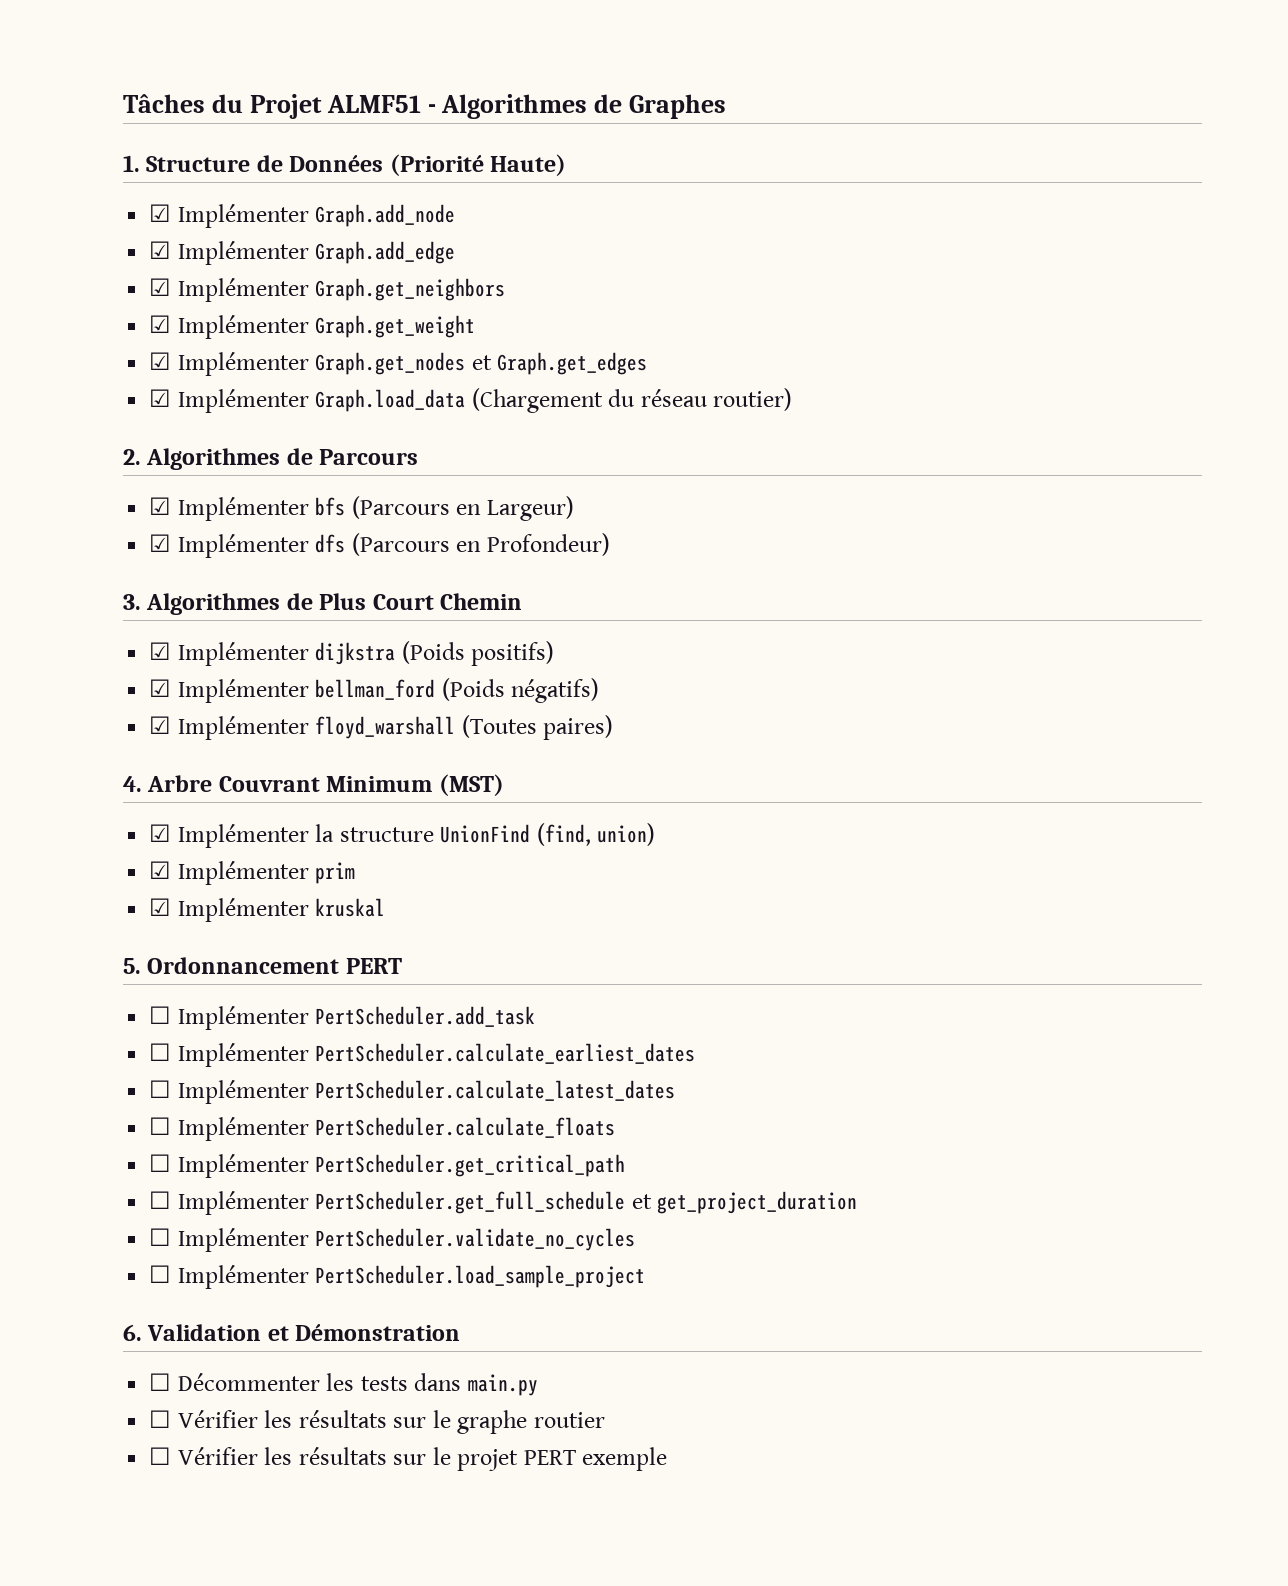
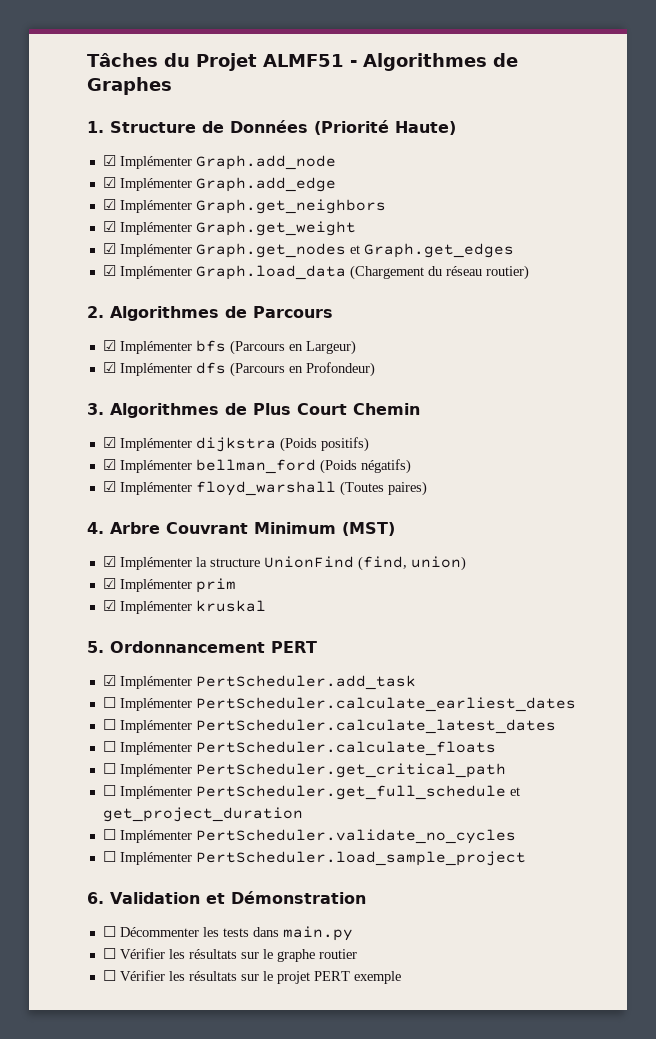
- ☐ Implémenter PertScheduler.add_task
+ ☑ Implémenter PertScheduler.add_task

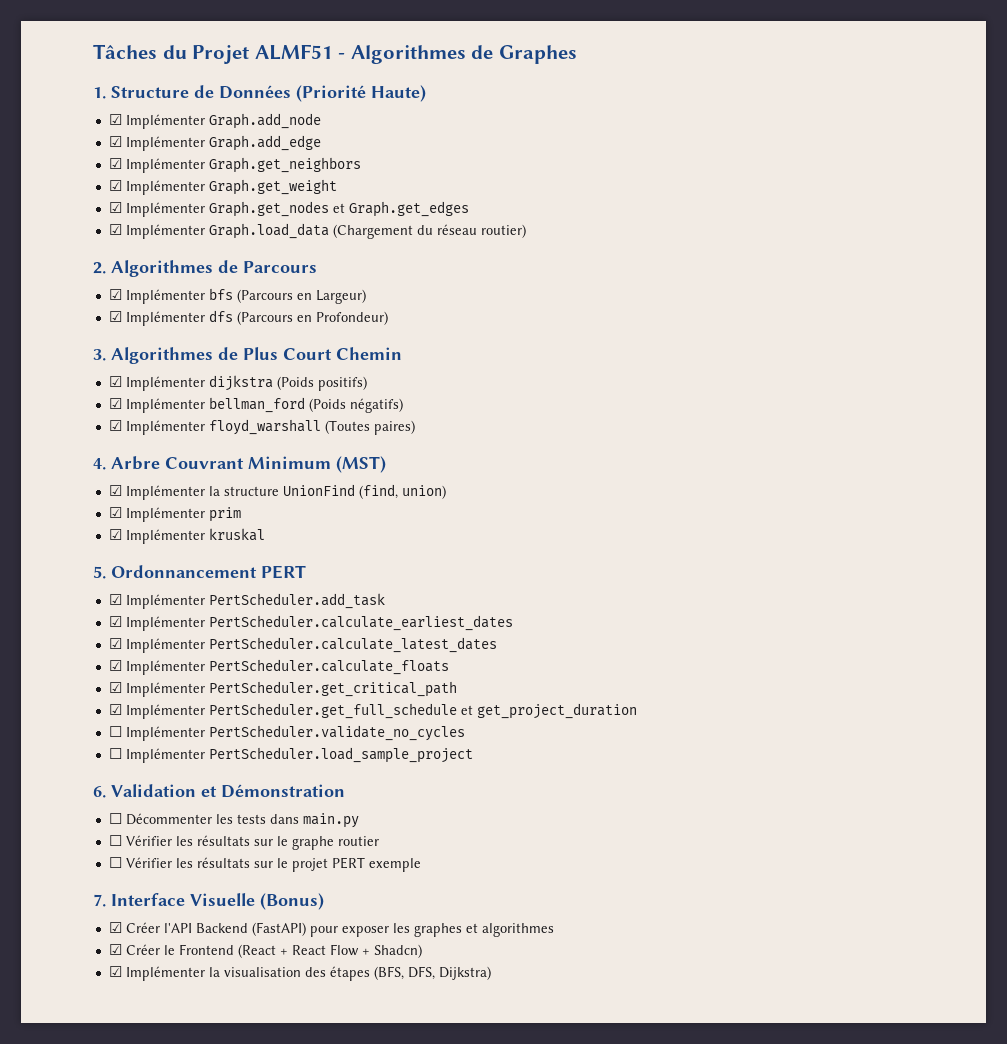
- ☐ Implémenter PertScheduler.calculate_earliest_dates
+ ☑ Implémenter PertScheduler.calculate_earliest_dates
- ☐ Implémenter PertScheduler.calculate_latest_dates
+ ☑ Implémenter PertScheduler.calculate_latest_dates
- ☐ Implémenter PertScheduler.calculate_floats
+ ☑ Implémenter PertScheduler.calculate_floats
- ☐ Implémenter PertScheduler.get_critical_path
+ ☑ Implémenter PertScheduler.get_critical_path
- ☐ Implémenter PertScheduler.get_full_schedule et get_project_duration
+ ☑ Implémenter PertScheduler.get_full_schedule et get_project_duration
+ 7. Interface Visuelle (Bonus)
+ ☑ Créer l'API Backend (FastAPI) pour exposer les graphes et algorithmes
+ ☑ Créer le Frontend (React + React Flow + Shadcn)
+ ☑ Implémenter la visualisation des étapes (BFS, DFS, Dijkstra)

